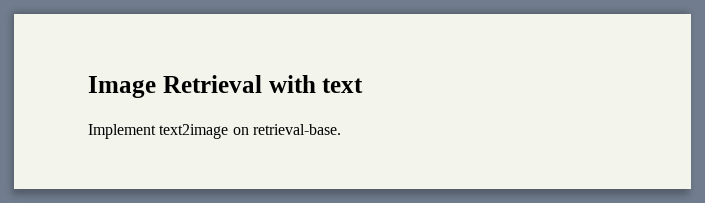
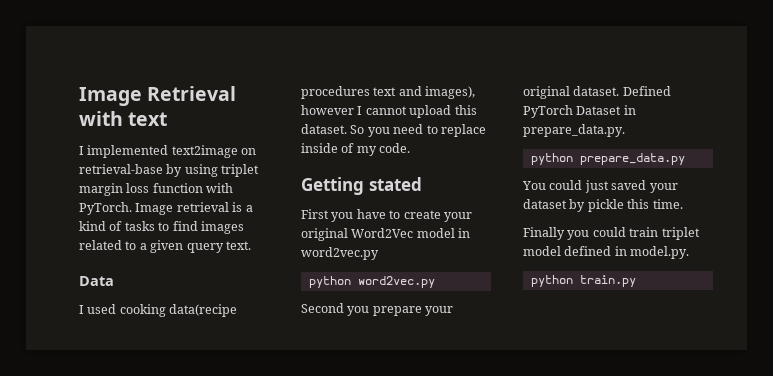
- Implement text2image on retrieval-base.
+ I implemented text2image on retrieval-base by using triplet margin loss function with PyTorch. Image retrieval is a kind of tasks to find images related to a given query text.
+ Data
+ I used cooking data(recipe procedures text and images), however I cannot upload this dataset. So you need to replace inside of my code.
+ Getting stated
+ First you have to create your original Word2Vec model in word2vec.py
+ python word2vec.py
+ Second you prepare your original dataset. Defined PyTorch Dataset in prepare_data.py.
+ python prepare_data.py
+ You could just saved your dataset by pickle this time.
+ Finally you could train triplet model defined in model.py.
+ python train.py

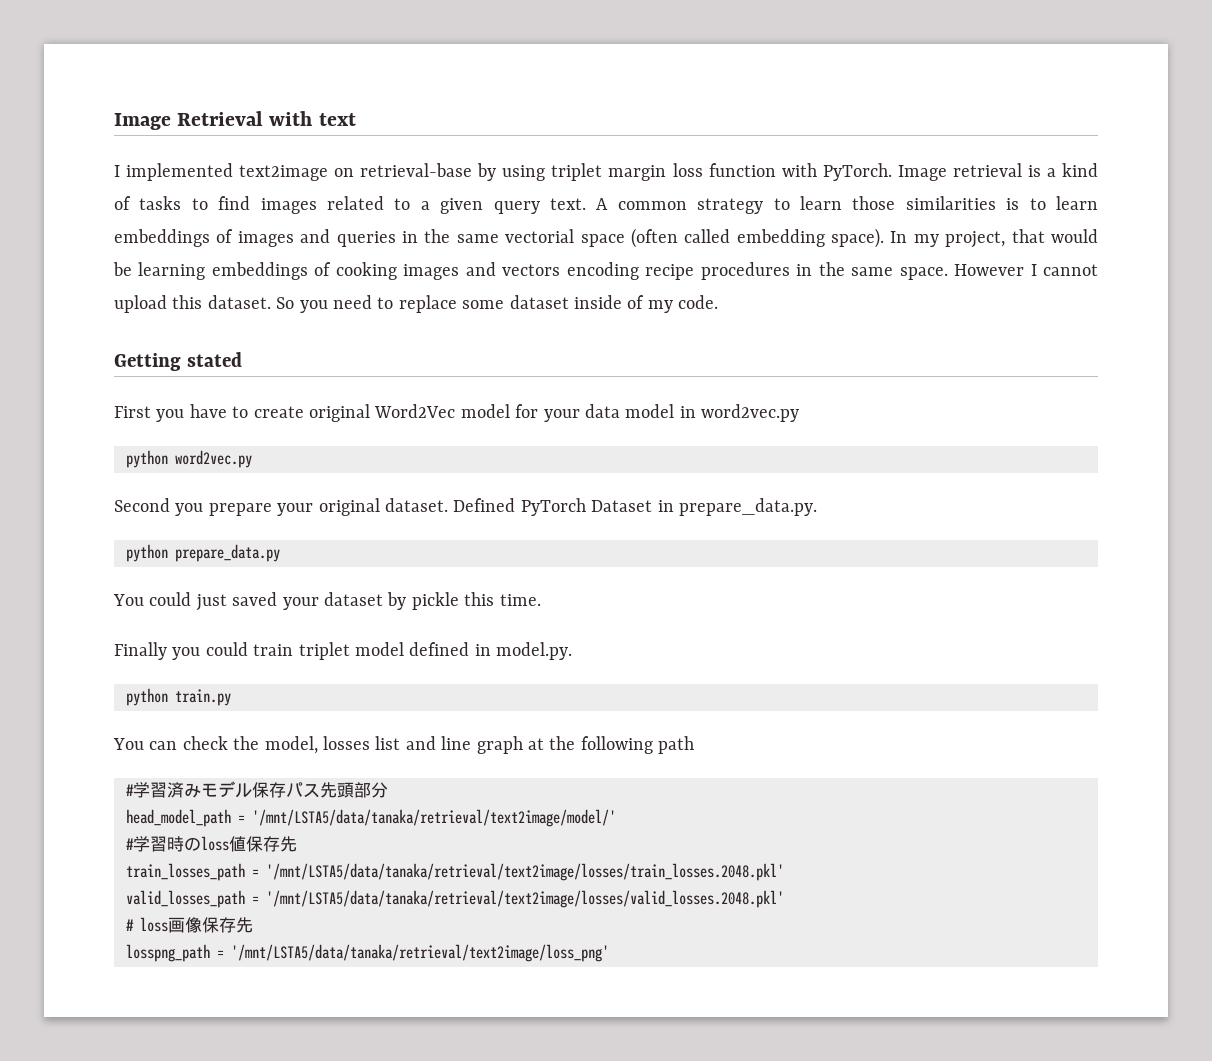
- Image retrieval is a kind of tasks to find images related to a given query text.
- Data
- I used cooking data(recipe procedures text and images), however I cannot upload this dataset.
+ Image retrieval is a kind of tasks to find images related to a given query text. A common strategy to learn those similarities is to learn embeddings of images and queries in the same vectorial space (often called embedding space). In my project, that would be learning embeddings of cooking images and vectors encoding recipe procedures in the same space. However I cannot upload this dataset.
- So you need to replace inside of my code.
+ So you need to replace some dataset inside of my code.
- First you have to create your original Word2Vec model in word2vec.py
+ First you have to create original Word2Vec model for your data model in word2vec.py
+ You can check the model, losses list and line graph at the following path
+ #学習済みモデル保存パス先頭部分
+ head_model_path = '/mnt/LSTA5/data/tanaka/retrieval/text2image/model/'
+ #学習時のloss値保存先
+ train_losses_path = '/mnt/LSTA5/data/tanaka/retrieval/text2image/losses/train_losses.2048.pkl'
+ valid_losses_path = '/mnt/LSTA5/data/tanaka/retrieval/text2image/losses/valid_losses.2048.pkl'
+ # loss画像保存先
+ losspng_path = '/mnt/LSTA5/data/tanaka/retrieval/text2image/loss_png'

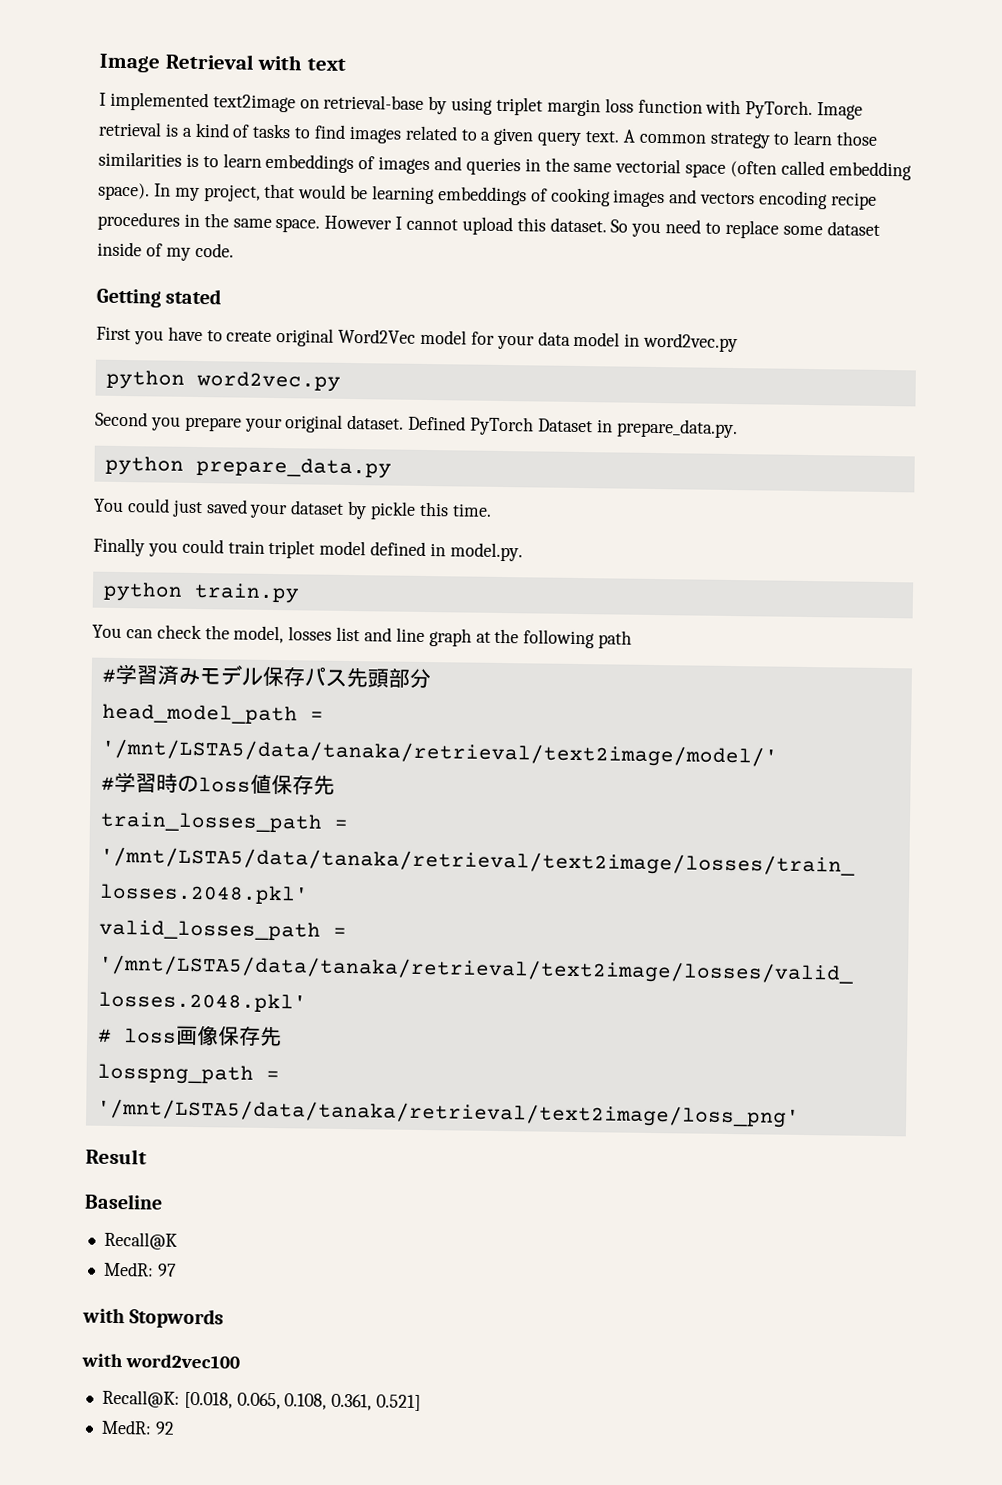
+ Result
+ Baseline
+ Recall@K
+ MedR: 97
+ with Stopwords
+ with word2vec100
+ Recall@K: [0.018, 0.065, 0.108, 0.361, 0.521]
+ MedR: 92

